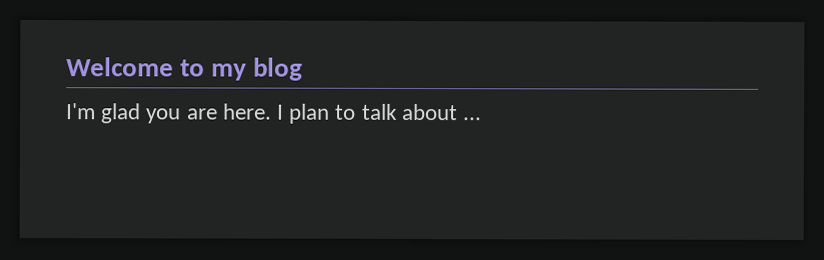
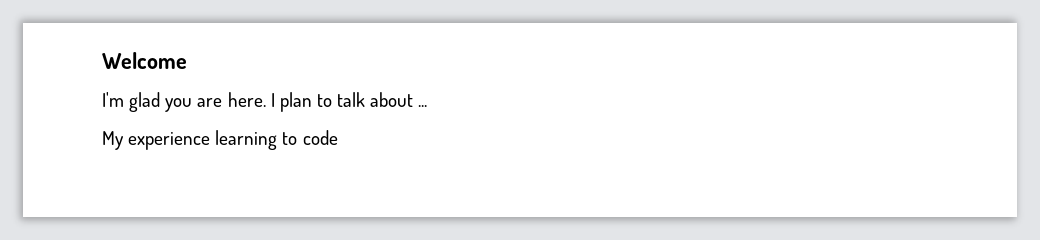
- Welcome to my blog
+ Welcome
+ My experience learning to code

